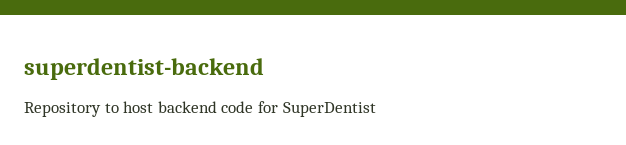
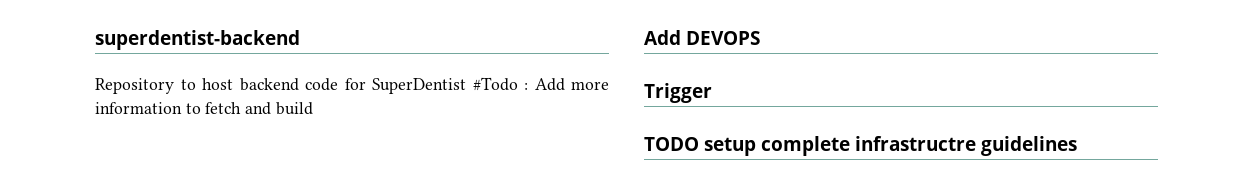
- Repository to host backend code for SuperDentist
+ Repository to host backend code for SuperDentist #Todo : Add more information to fetch and build
+ Add DEVOPS
+ Trigger
+ TODO setup complete infrastructre guidelines

